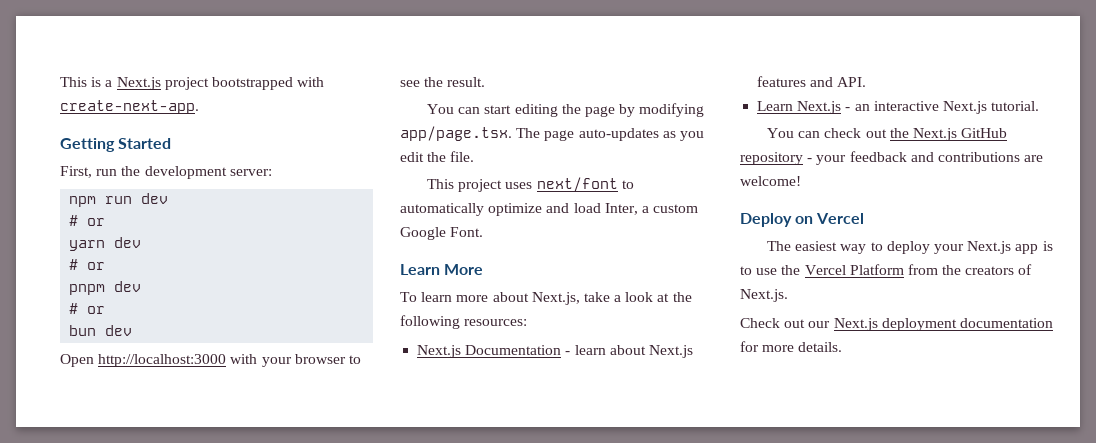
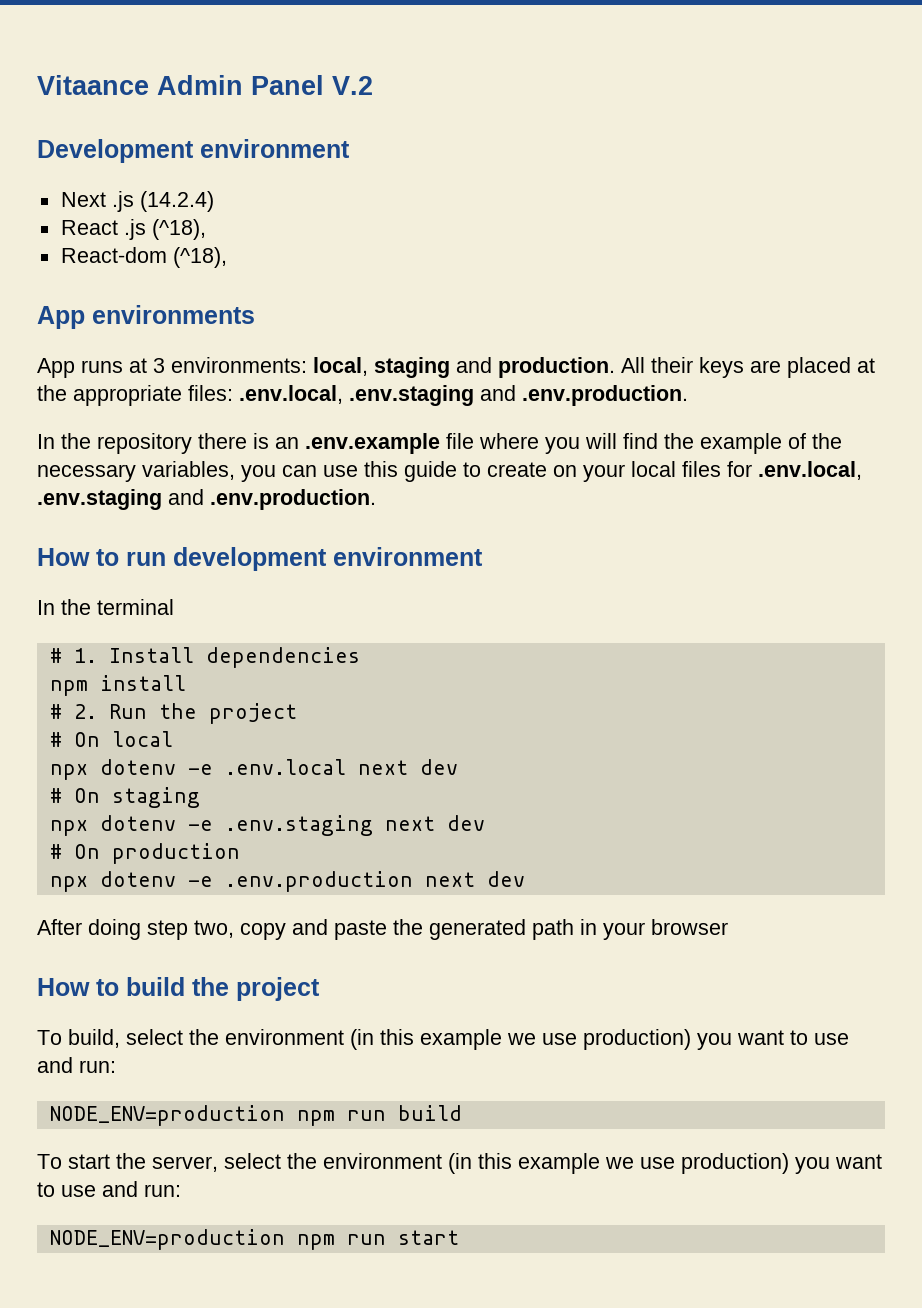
- This is a Next.js project bootstrapped with create-next-app.
- Getting Started
- First, run the development server:
- npm run dev
- # or
- yarn dev
- # or
- pnpm dev
- # or
- bun dev
- Open http://localhost:3000 with your browser to see the result.
- You can start editing the page by modifying app/page.tsx. The page auto-updates as you edit the file.
- This project uses next/font to automatically optimize and load Inter, a custom Google Font.
- Learn More
- To learn more about Next.js, take a look at the following resources:
- Next.js Documentation - learn about Next.js features and API.
- Learn Next.js - an interactive Next.js tutorial.
- You can check out the Next.js GitHub repository - your feedback and contributions are welcome!
- Deploy on Vercel
- The easiest way to deploy your Next.js app is to use the Vercel Platform from the creators of Next.js.
- Check out our Next.js deployment documentation for more details.
+ Vitaance Admin Panel V.2
+ Development environment
+ Next .js (14.2.4)
+ React .js (^18),
+ React-dom (^18),
+ App environments
+ App runs at 3 environments: local, staging and production. All their keys are placed at the appropriate files: .env.local, .env.staging and .env.production.
+ In the repository there is an .env.example file where you will find the example of the necessary variables, you can use this guide to create on your local files for .env.local, .env.staging and .env.production.
+ How to run development environment
+ In the terminal
+ # 1. Install dependencies
+ npm install
+ # 2. Run the project
+ # On local
+ npx dotenv -e .env.local next dev
+ # On staging
+ npx dotenv -e .env.staging next dev
+ # On production
+ npx dotenv -e .env.production next dev
+ After doing step two, copy and paste the generated path in your browser
+ How to build the project
+ To build, select the environment (in this example we use production) you want to use and run:
+ NODE_ENV=production npm run build
+ To start the server, select the environment (in this example we use production) you want to use and run:
+ NODE_ENV=production npm run start

